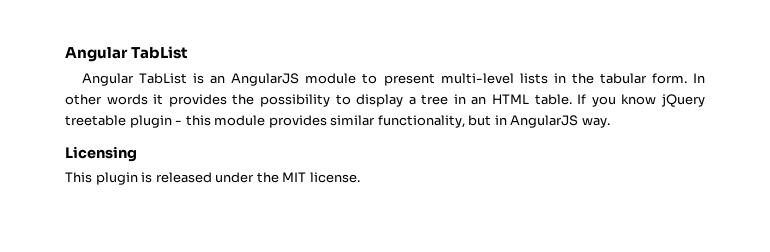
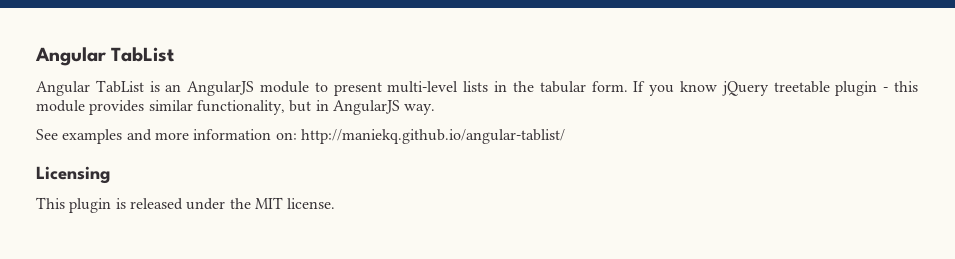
- In other words it provides the possibility to display a tree in an HTML table.
+ See examples and more information on: http://maniekq.github.io/angular-tablist/

